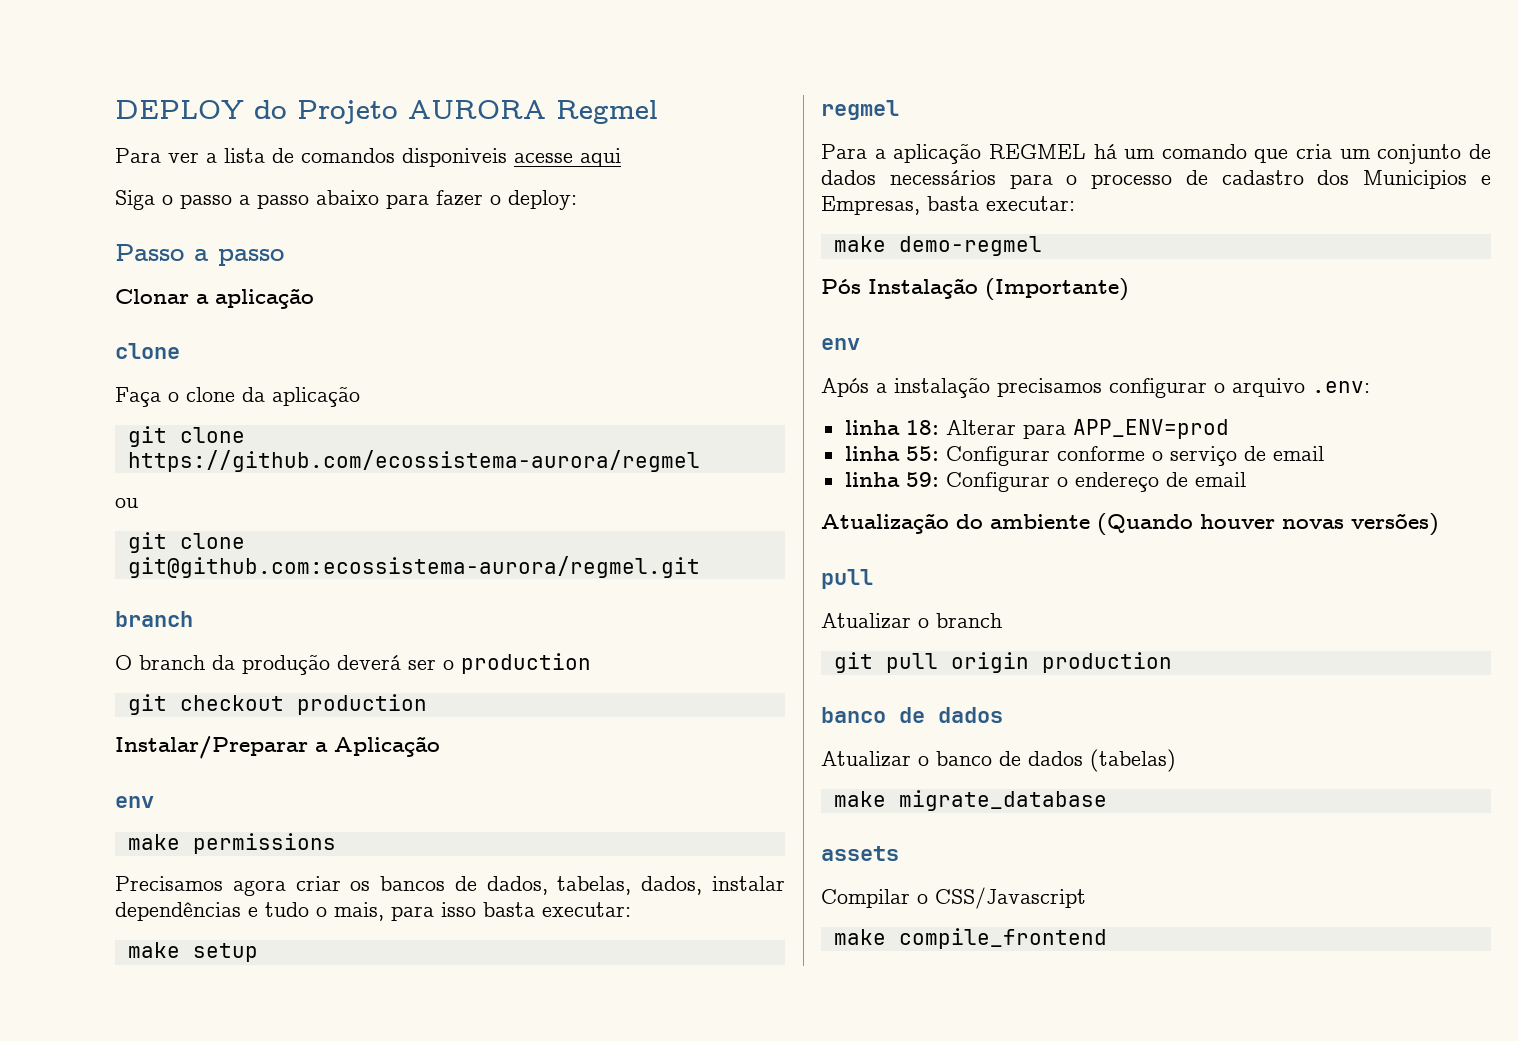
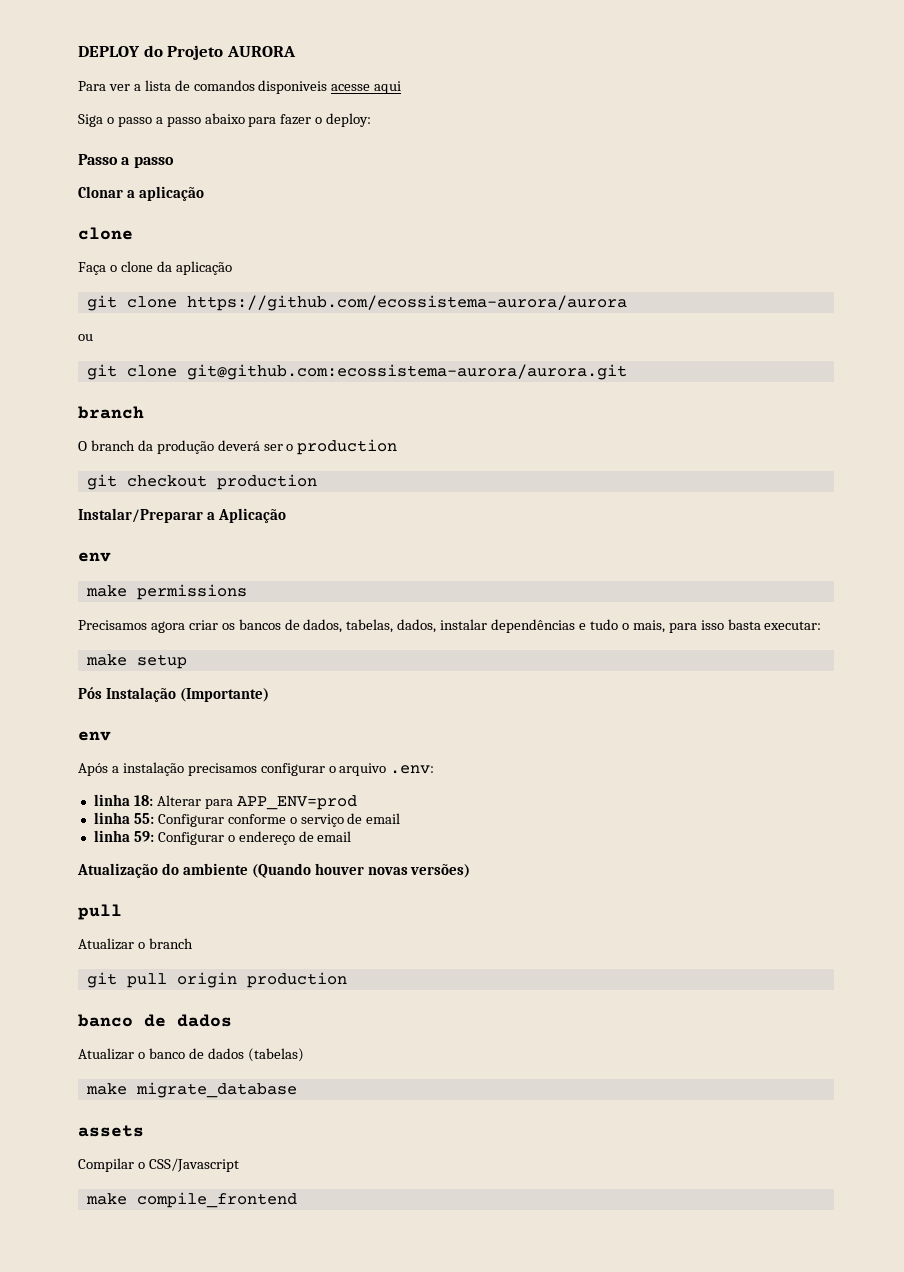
- DEPLOY do Projeto AURORA Regmel
+ DEPLOY do Projeto AURORA
- git clone https://github.com/ecossistema-aurora/regmel
+ git clone https://github.com/ecossistema-aurora/aurora
- git clone git@github.com:ecossistema-aurora/regmel.git
+ git clone git@github.com:ecossistema-aurora/aurora.git
- regmel
- Para a aplicação REGMEL há um comando que cria um conjunto de dados necessários para o processo de cadastro dos Municipios e Empresas, basta executar:
- make demo-regmel

